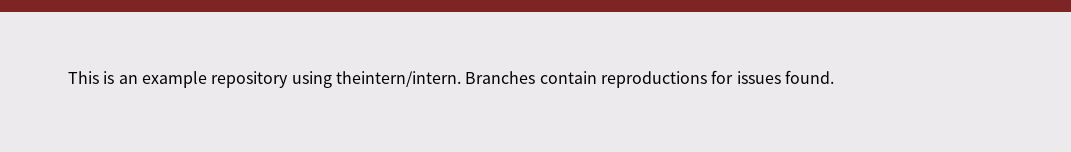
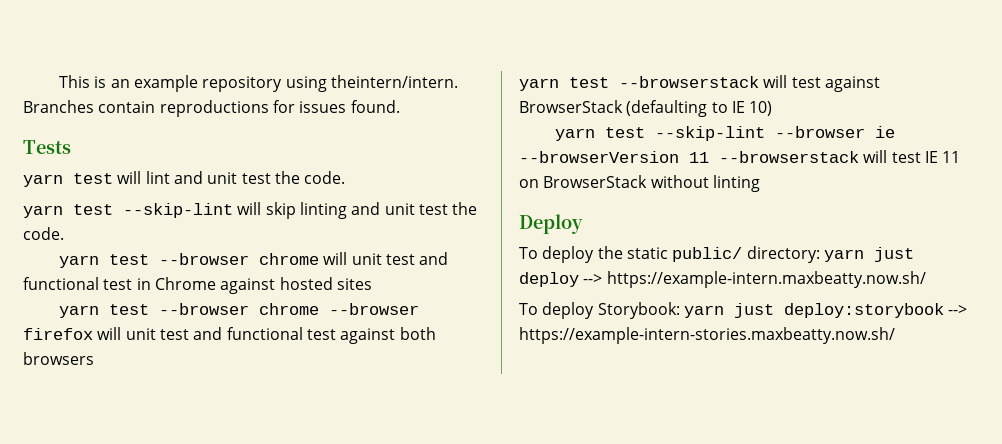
+ Tests
+ yarn test will lint and unit test the code.
+ yarn test --skip-lint will skip linting and unit test the code.
+ yarn test --browser chrome will unit test and functional test in Chrome against hosted sites
+ yarn test --browser chrome --browser firefox will unit test and functional test against both browsers
+ yarn test --browserstack will test against BrowserStack (defaulting to IE 10)
+ yarn test --skip-lint --browser ie --browserVersion 11 --browserstack will test IE 11 on BrowserStack without linting
+ Deploy
+ To deploy the static public/ directory: yarn just deploy --> https://example-intern.maxbeatty.now.sh/
+ To deploy Storybook: yarn just deploy:storybook --> https://example-intern-stories.maxbeatty.now.sh/

